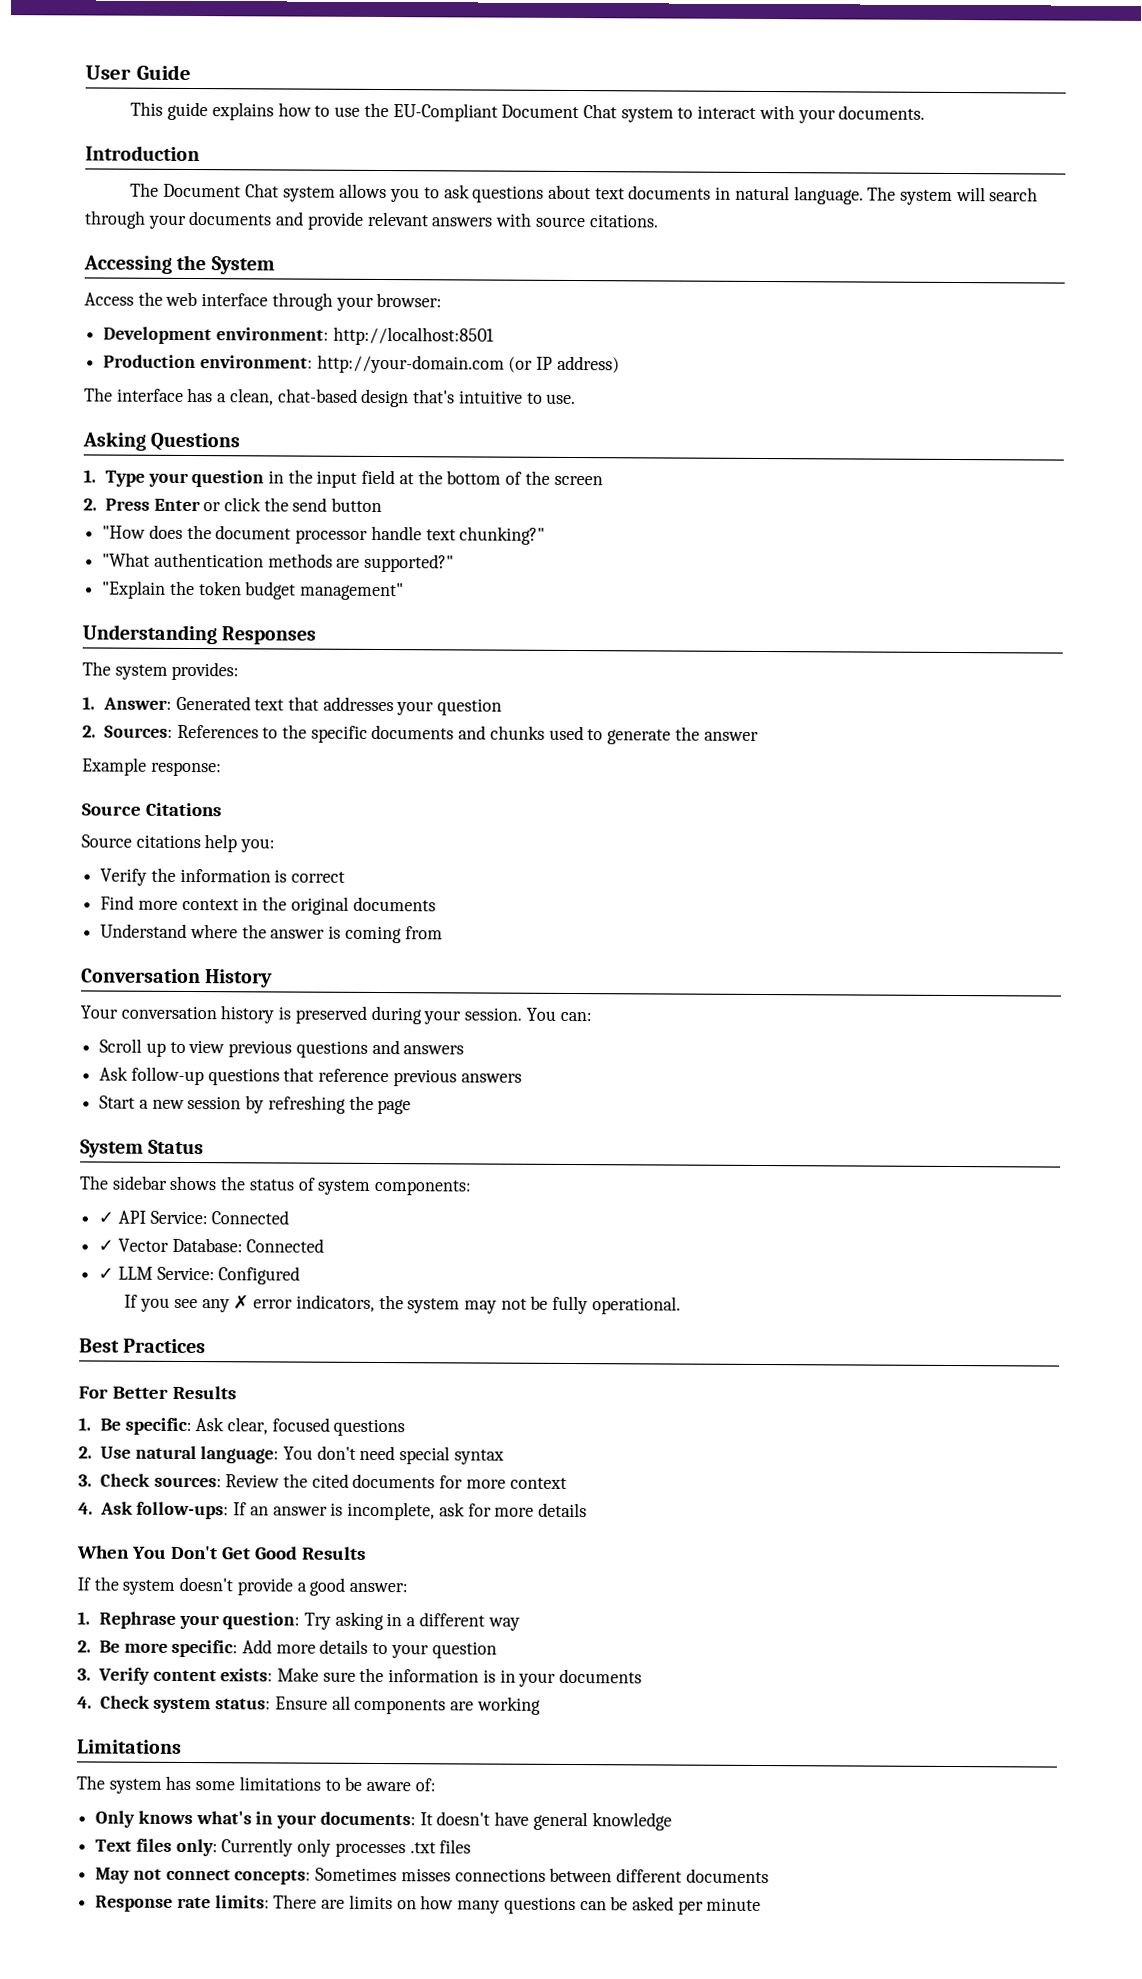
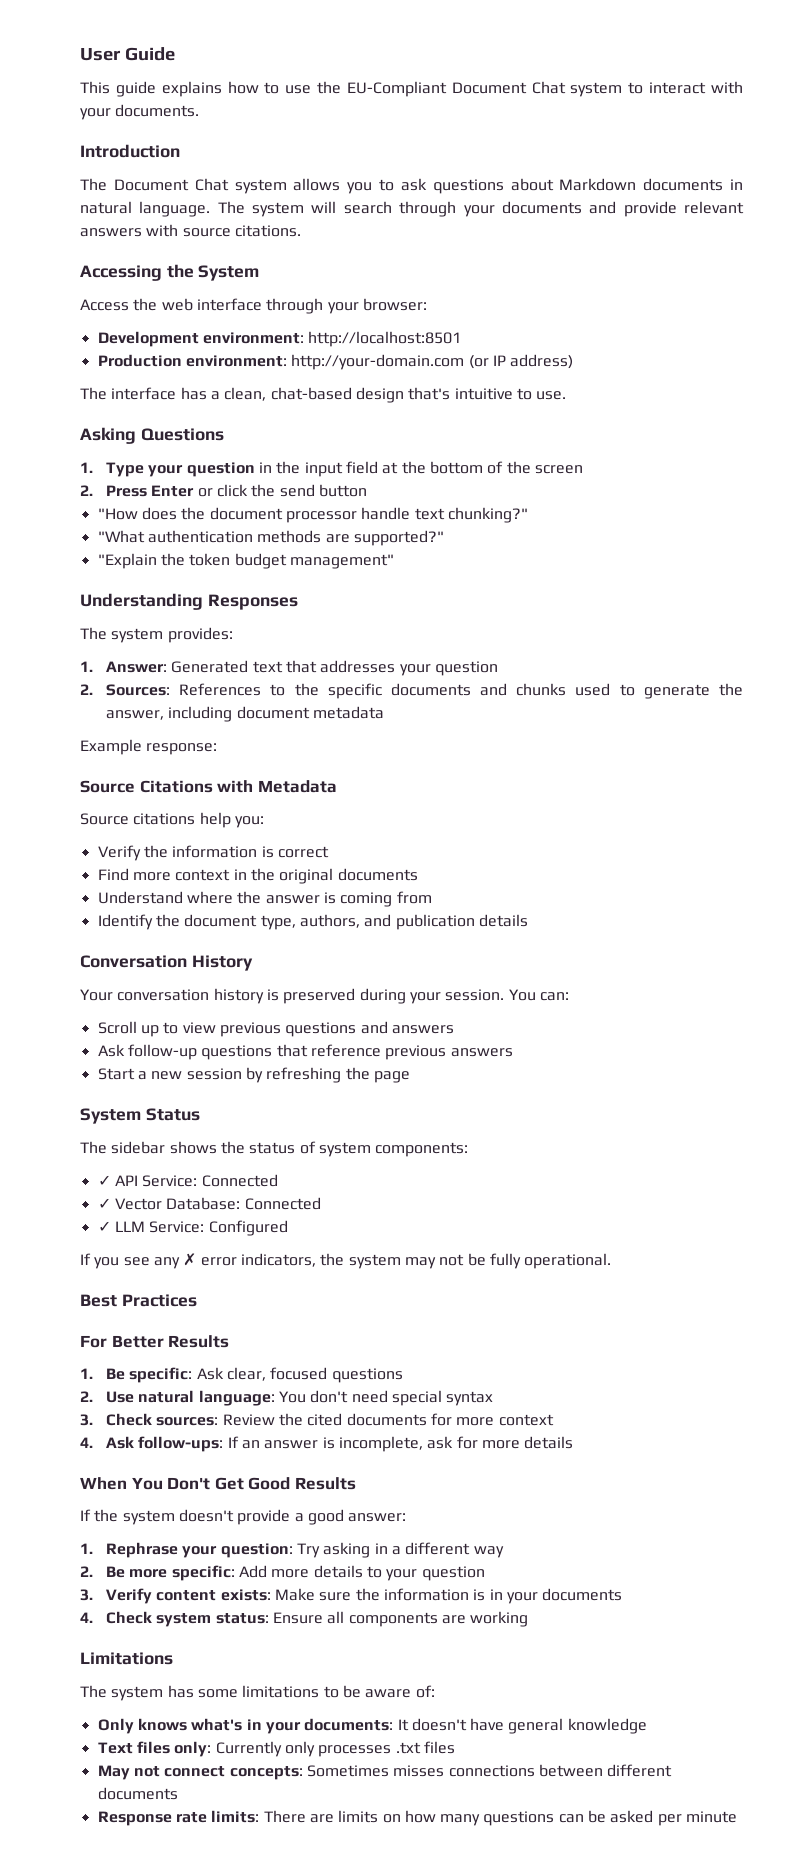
- The Document Chat system allows you to ask questions about text documents in natural language.
+ The Document Chat system allows you to ask questions about Markdown documents in natural language.
- 2. Sources: References to the specific documents and chunks used to generate the answer
+ 2. Sources: References to the specific documents and chunks used to generate the answer, including document metadata
- Source Citations
+ Source Citations with Metadata
+ Identify the document type, authors, and publication details

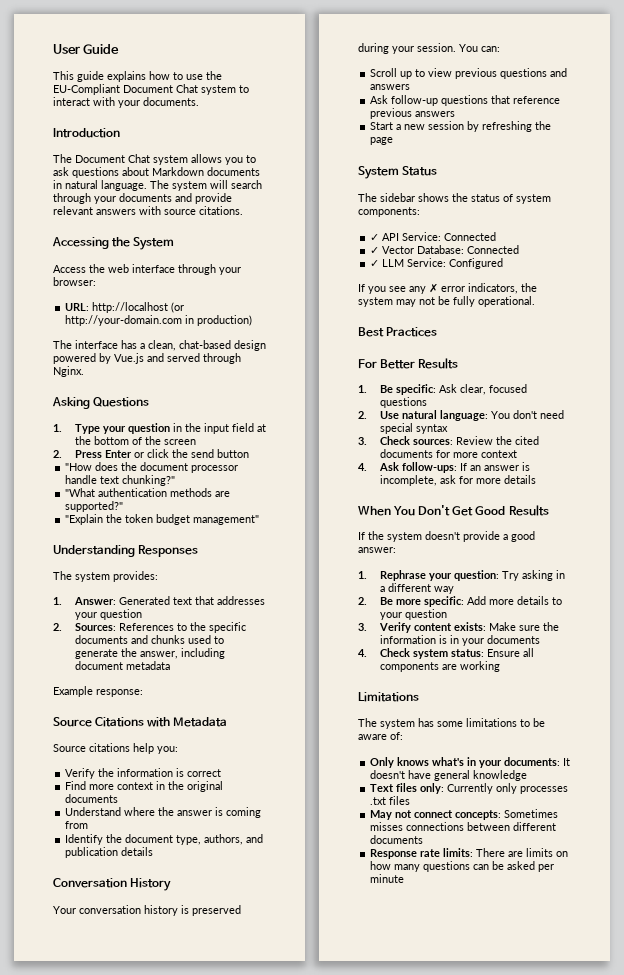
- Development environment: http://localhost:8501
- Production environment: http://your-domain.com (or IP address)
+ URL: http://localhost (or http://your-domain.com in production)
- The interface has a clean, chat-based design that's intuitive to use.
+ The interface has a clean, chat-based design powered by Vue.js and served through Nginx.

